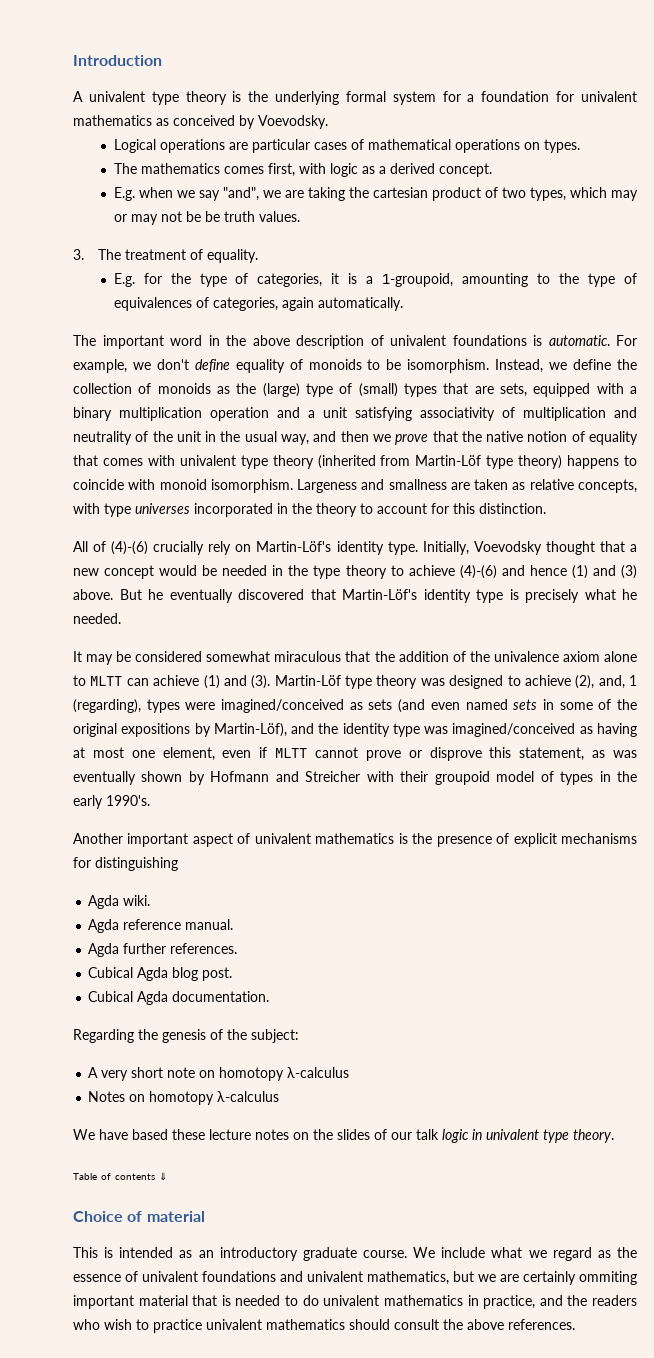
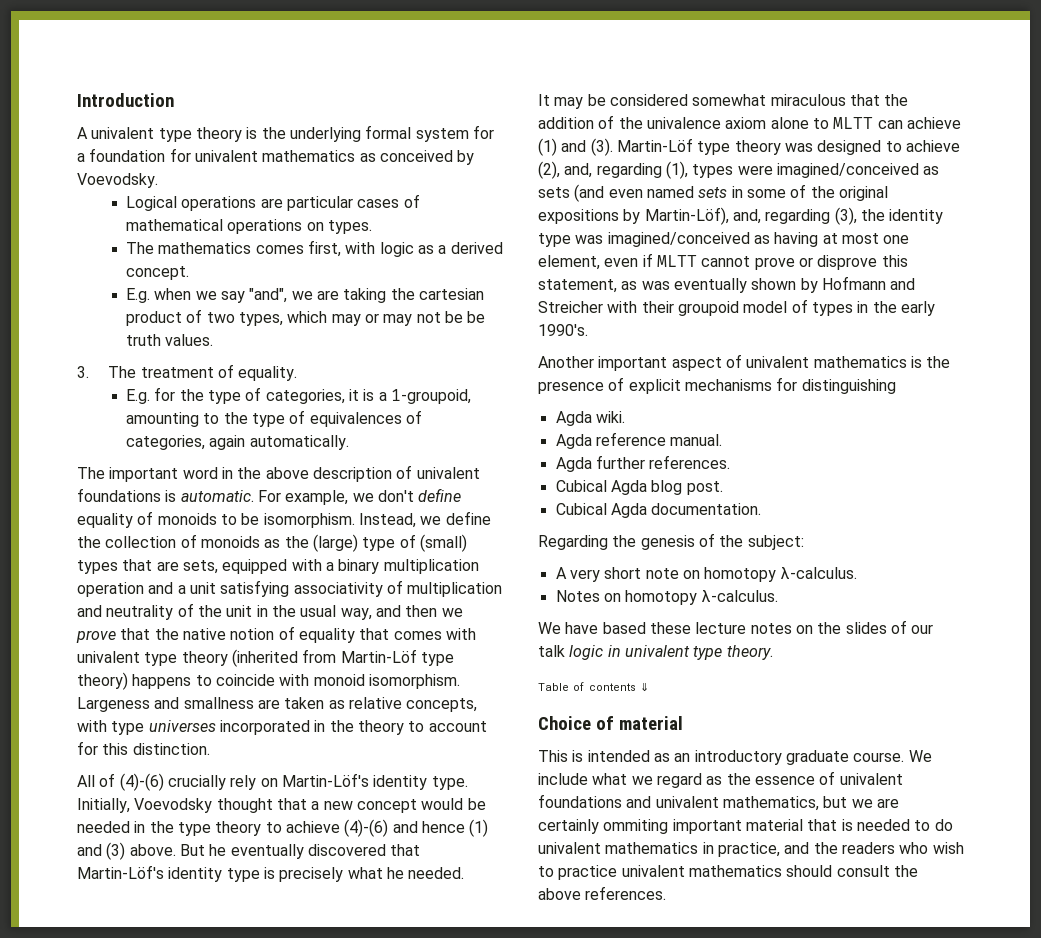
- Martin-Löf type theory was designed to achieve (2), and, 1 (regarding), types were imagined/conceived as sets (and even named sets in some of the original expositions by Martin-Löf), and the identity type was imagined/conceived as having at most one element, even if MLTT cannot prove or disprove this statement, as was eventually shown by Hofmann and Streicher with their groupoid model of types in the early 1990's.
+ Martin-Löf type theory was designed to achieve (2), and, regarding (1), types were imagined/conceived as sets (and even named sets in some of the original expositions by Martin-Löf), and, regarding (3), the identity type was imagined/conceived as having at most one element, even if MLTT cannot prove or disprove this statement, as was eventually shown by Hofmann and Streicher with their groupoid model of types in the early 1990's.
- A very short note on homotopy λ-calculus
+ A very short note on homotopy λ-calculus.
- Notes on homotopy λ-calculus
+ Notes on homotopy λ-calculus.

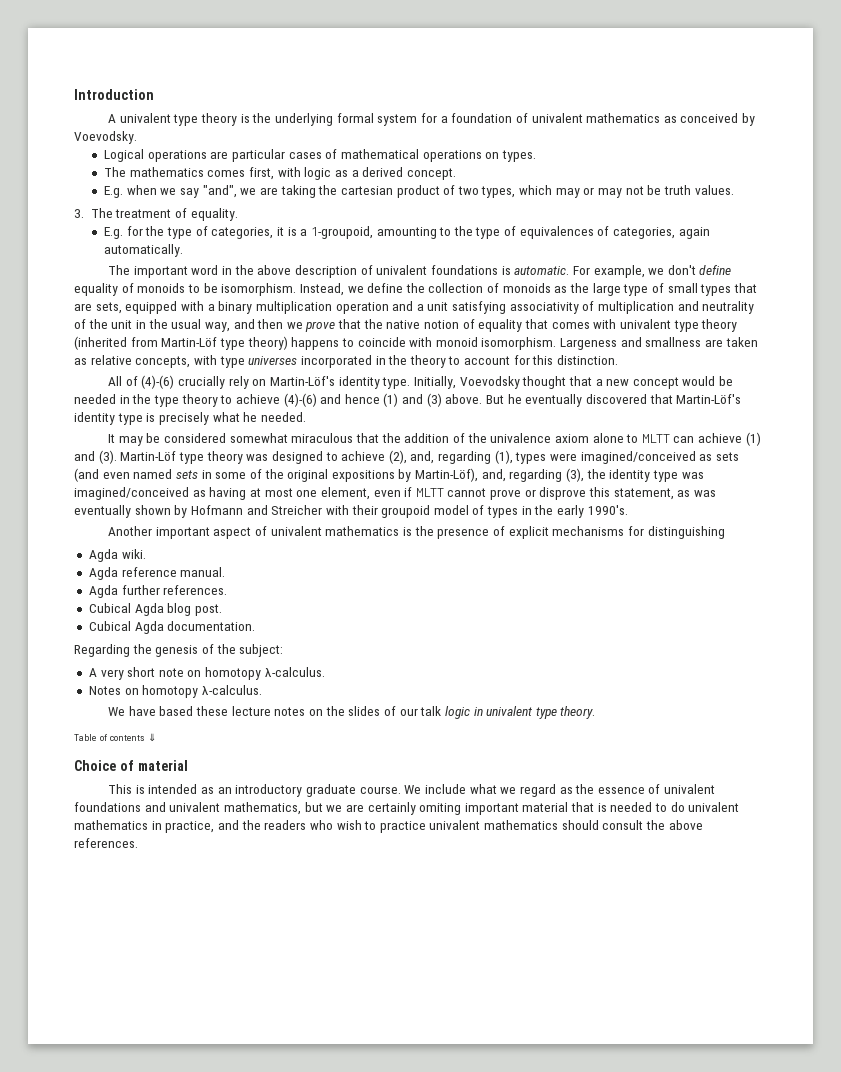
- A univalent type theory is the underlying formal system for a foundation for univalent mathematics as conceived by Voevodsky.
+ A univalent type theory is the underlying formal system for a foundation of univalent mathematics as conceived by Voevodsky.
- E.g. when we say "and", we are taking the cartesian product of two types, which may or may not be be truth values.
+ E.g. when we say "and", we are taking the cartesian product of two types, which may or may not be truth values.
- Instead, we define the collection of monoids as the (large) type of (small) types that are sets, equipped with a binary multiplication operation and a unit satisfying associativity of multiplication and neutrality of the unit in the usual way, and then we prove that the native notion of equality that comes with univalent type theory (inherited from Martin-Löf type theory) happens to coincide with monoid isomorphism.
+ Instead, we define the collection of monoids as the large type of small types that are sets, equipped with a binary multiplication operation and a unit satisfying associativity of multiplication and neutrality of the unit in the usual way, and then we prove that the native notion of equality that comes with univalent type theory (inherited from Martin-Löf type theory) happens to coincide with monoid isomorphism.
- We include what we regard as the essence of univalent foundations and univalent mathematics, but we are certainly ommiting important material that is needed to do univalent mathematics in practice, and the readers who wish to practice univalent mathematics should consult the above references.
+ We include what we regard as the essence of univalent foundations and univalent mathematics, but we are certainly omiting important material that is needed to do univalent mathematics in practice, and the readers who wish to practice univalent mathematics should consult the above references.

